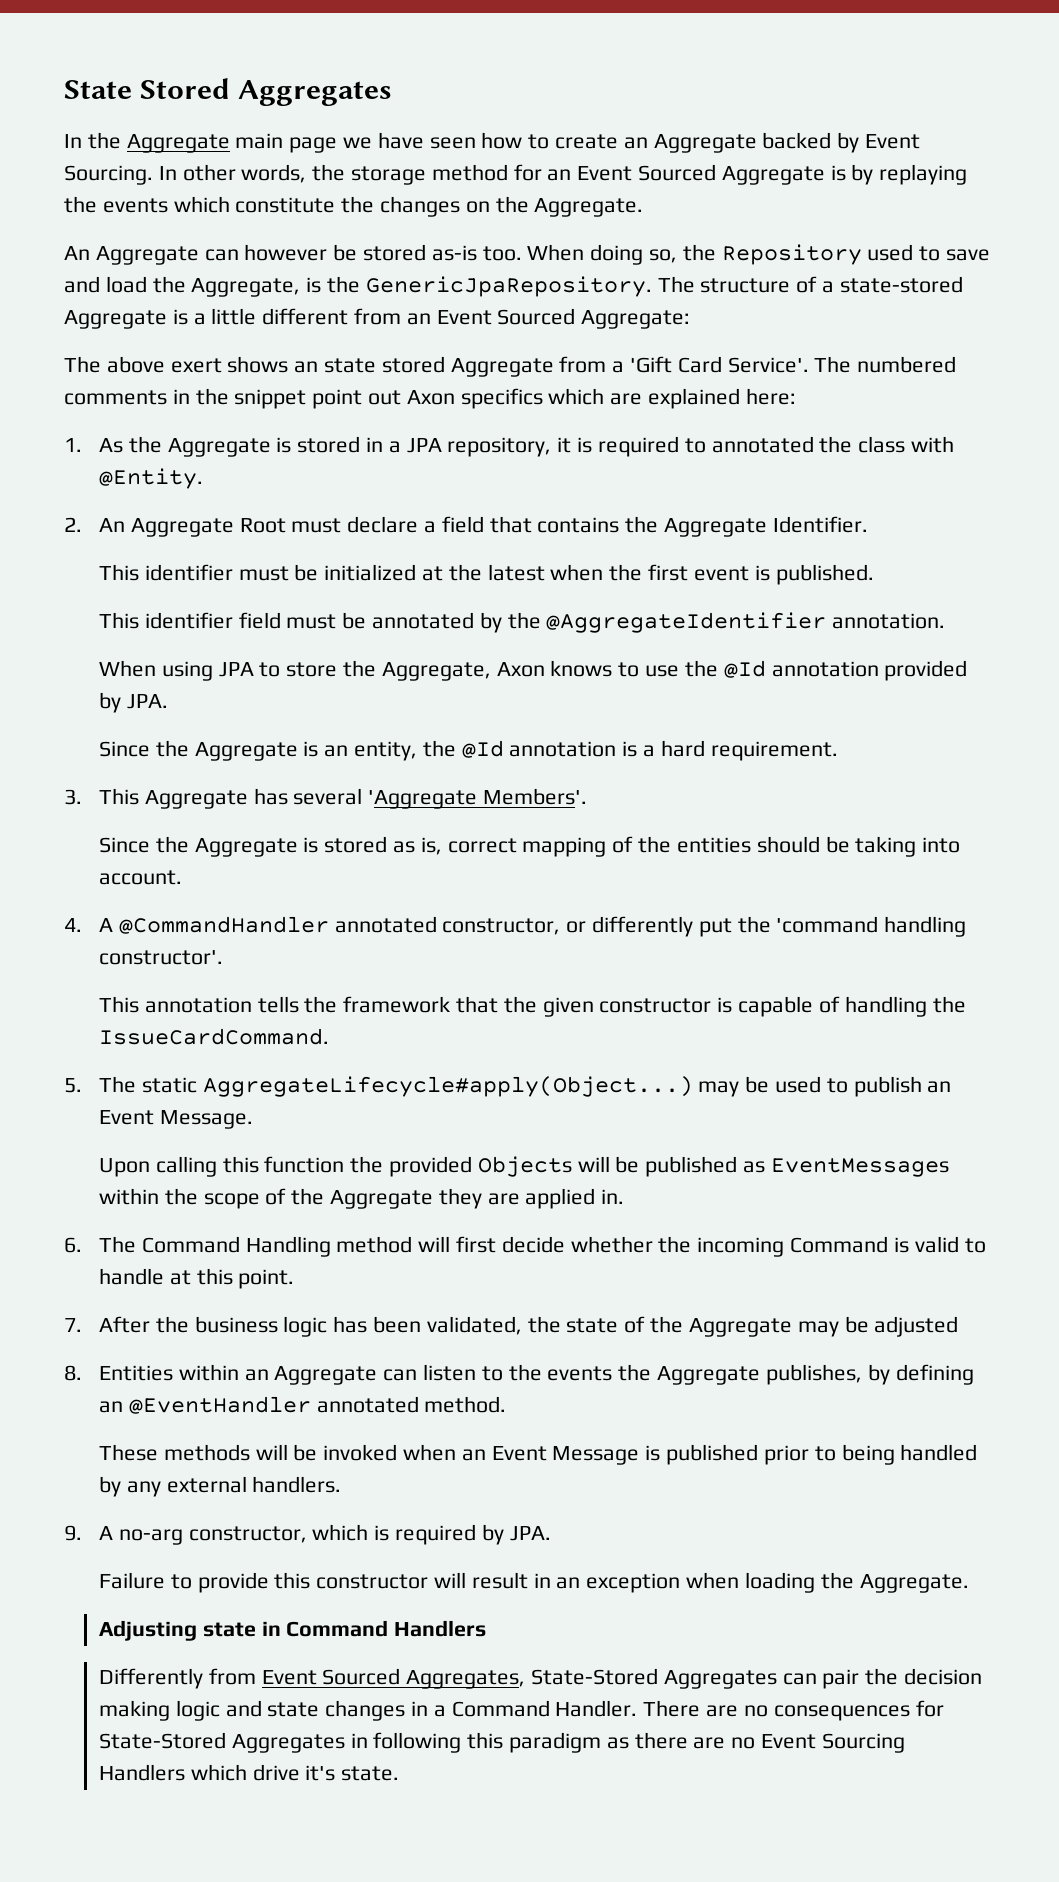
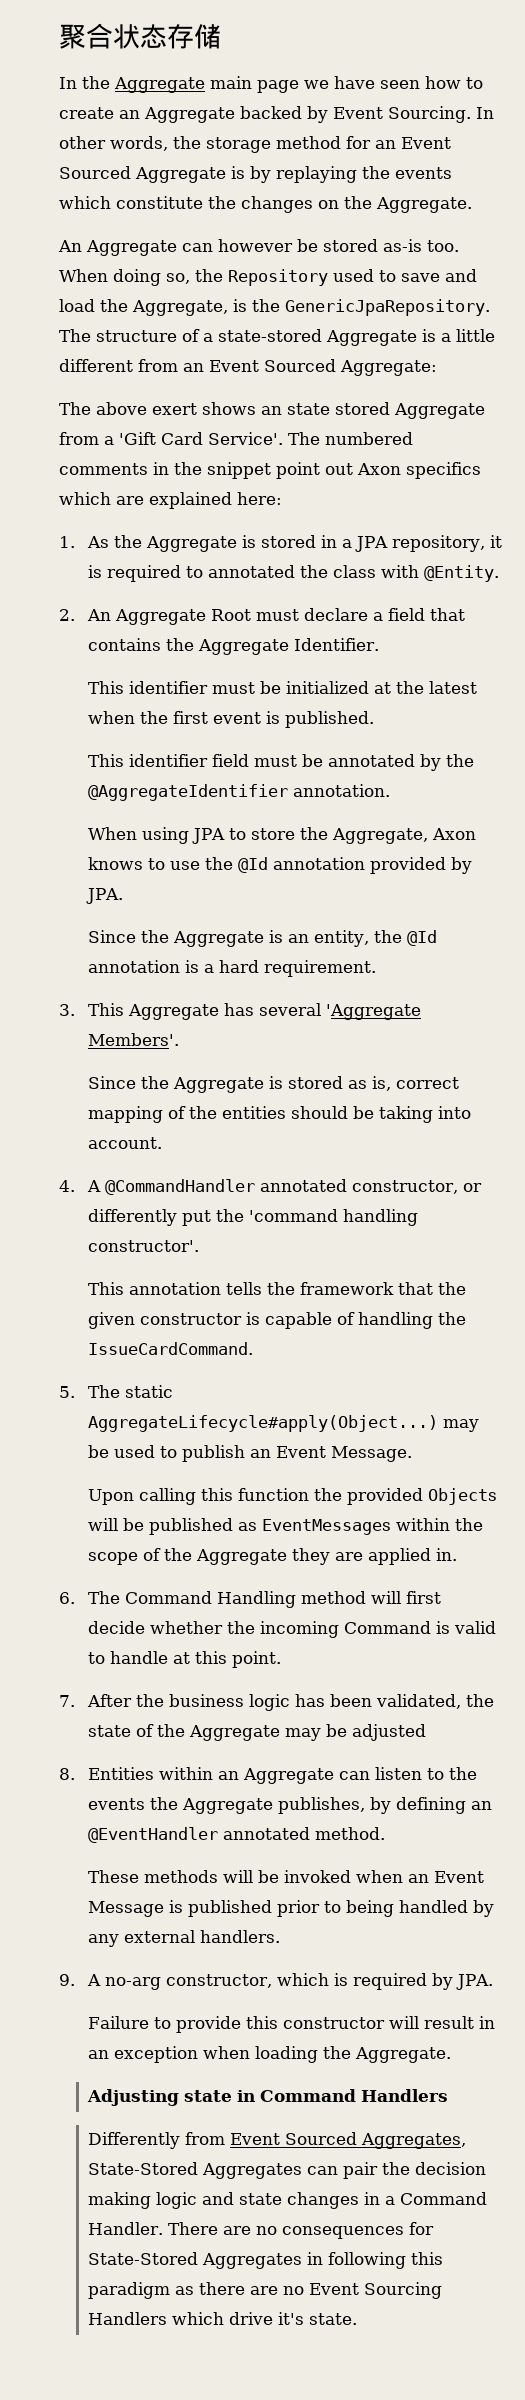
- State Stored Aggregates
+ 聚合状态存储

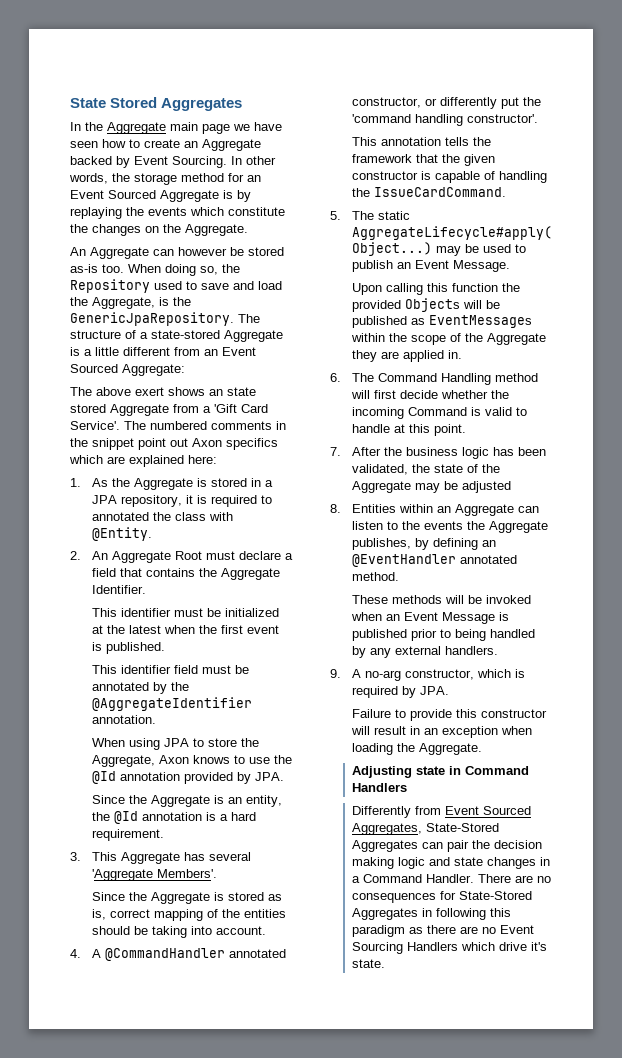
- 聚合状态存储
+ State Stored Aggregates

